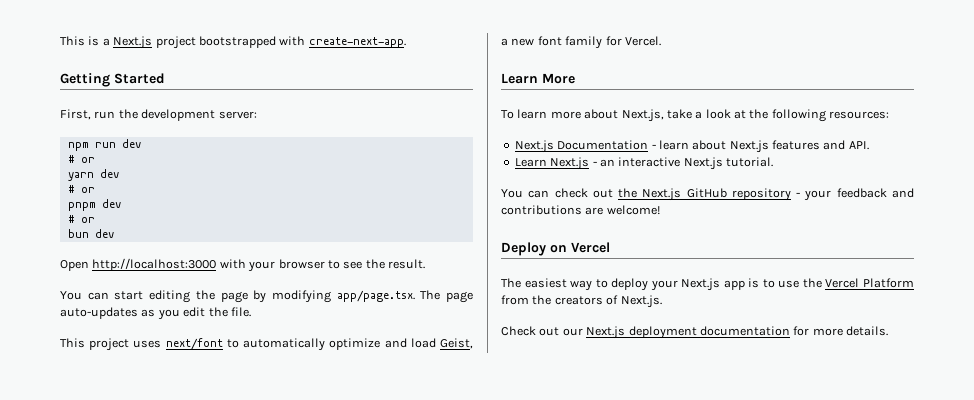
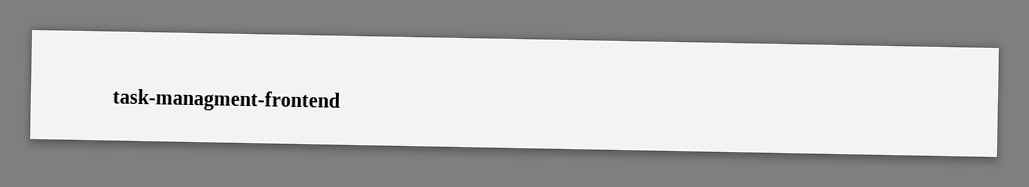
- This is a Next.js project bootstrapped with create-next-app.
- Getting Started
- First, run the development server:
- npm run dev
- # or
- yarn dev
- # or
- pnpm dev
- # or
- bun dev
- Open http://localhost:3000 with your browser to see the result.
- You can start editing the page by modifying app/page.tsx. The page auto-updates as you edit the file.
- This project uses next/font to automatically optimize and load Geist, a new font family for Vercel.
- Learn More
- To learn more about Next.js, take a look at the following resources:
- Next.js Documentation - learn about Next.js features and API.
- Learn Next.js - an interactive Next.js tutorial.
- You can check out the Next.js GitHub repository - your feedback and contributions are welcome!
- Deploy on Vercel
- The easiest way to deploy your Next.js app is to use the Vercel Platform from the creators of Next.js.
- Check out our Next.js deployment documentation for more details.
+ task-managment-frontend

